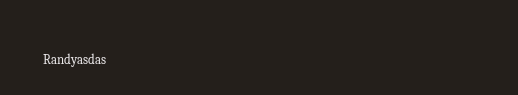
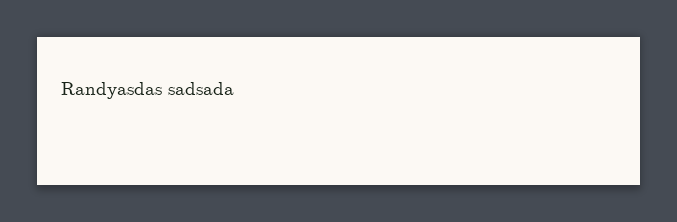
- Randyasdas
+ Randyasdas sadsada

